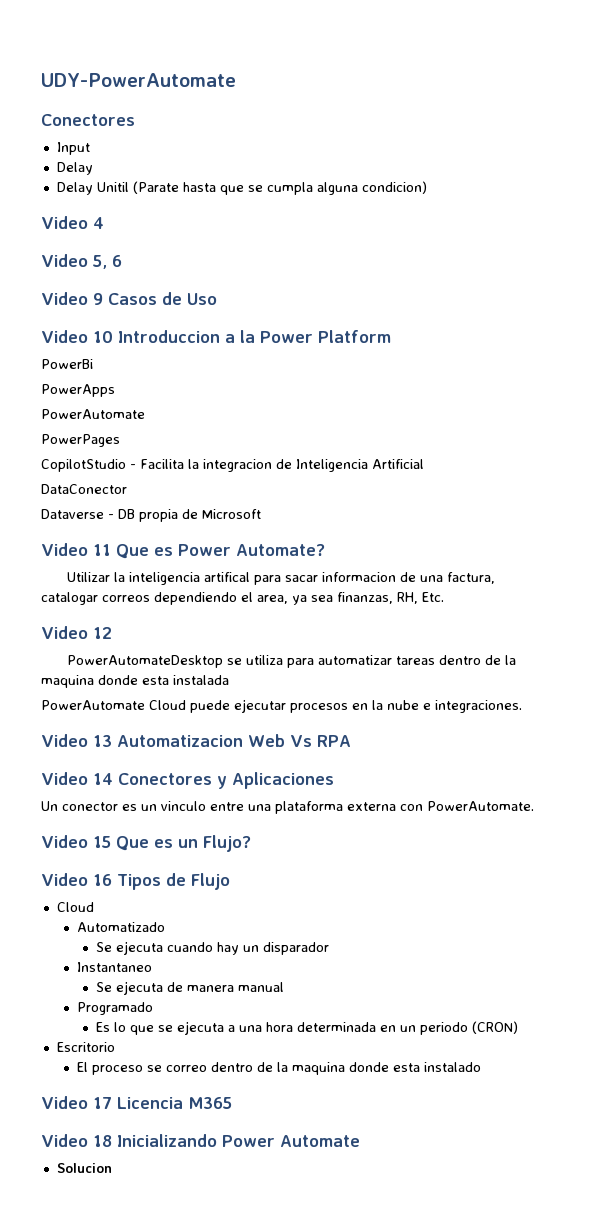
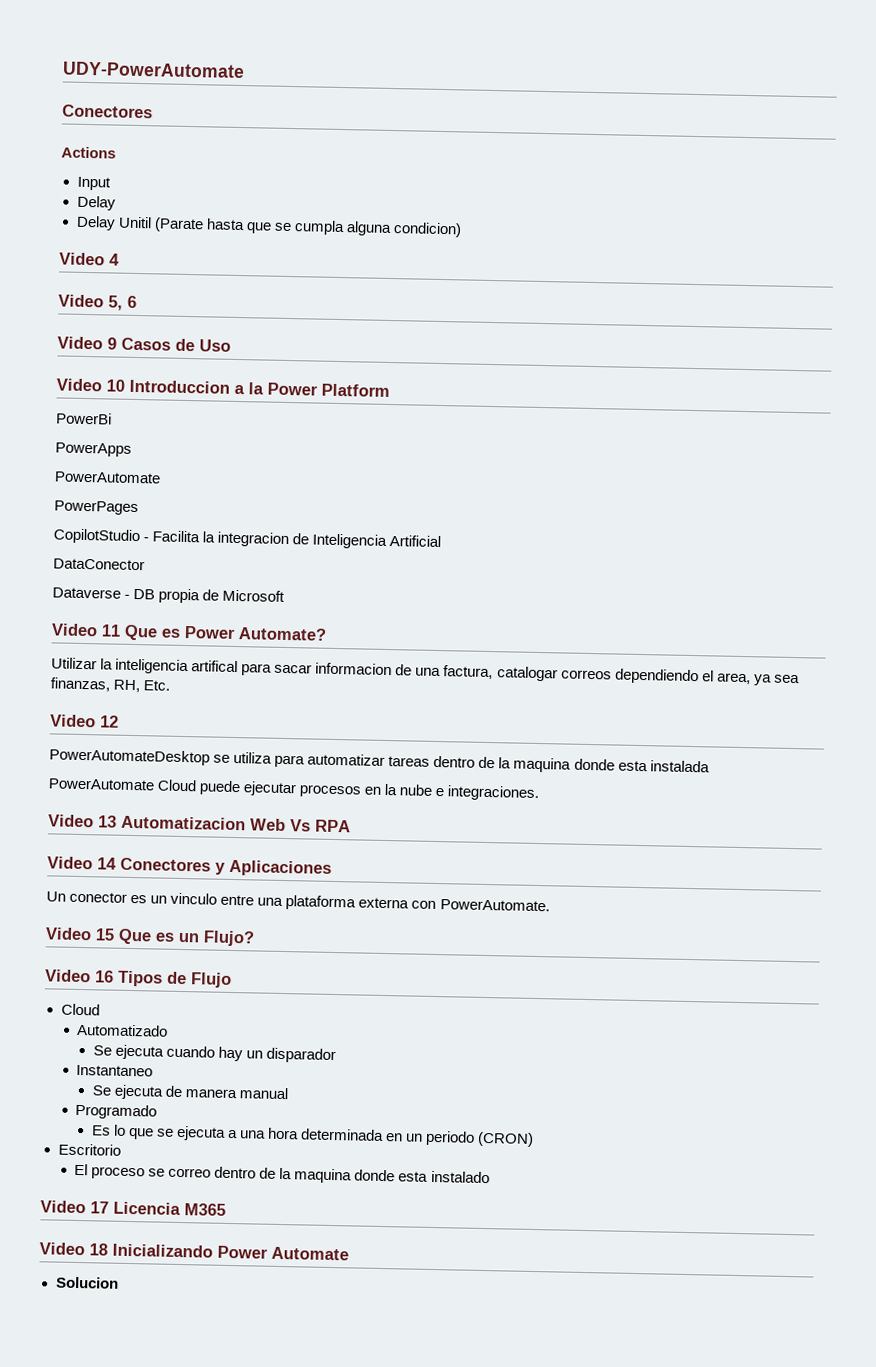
+ Actions

